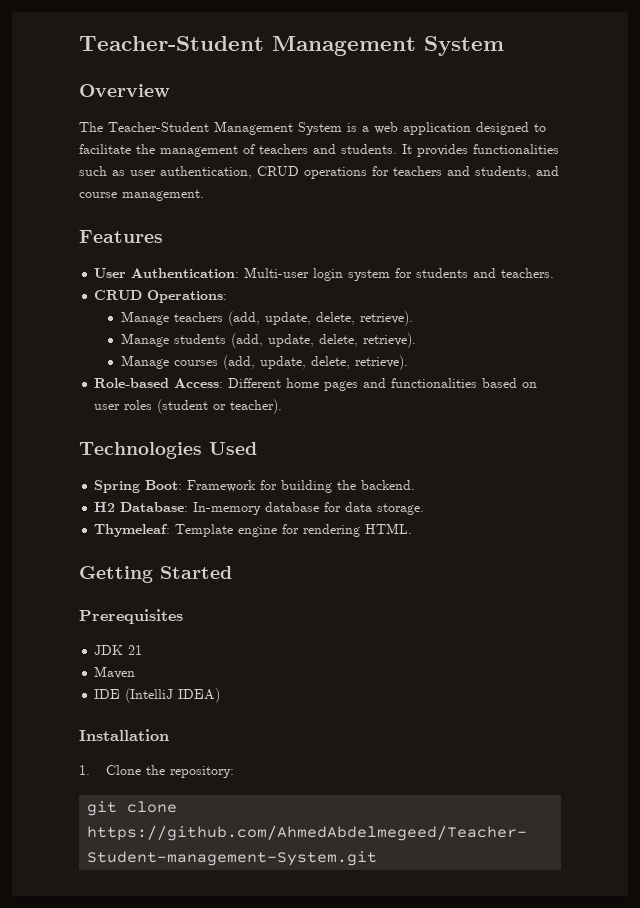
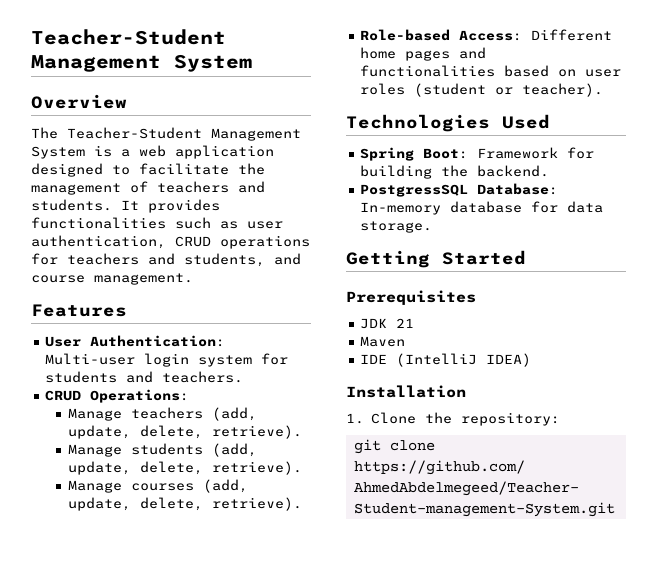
- H2 Database: In-memory database for data storage.
+ PostgressSQL Database: In-memory database for data storage.
- Thymeleaf: Template engine for rendering HTML.

